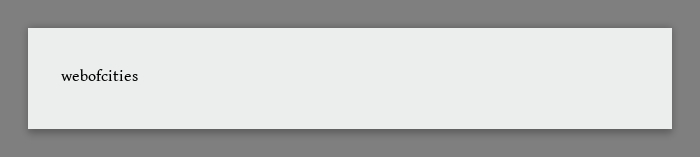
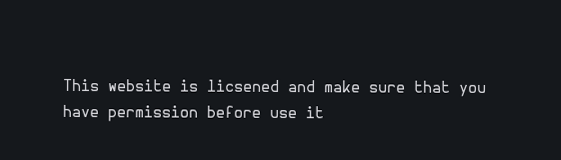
- webofcities
+ This website is licsened and make sure that you have permission before use it

